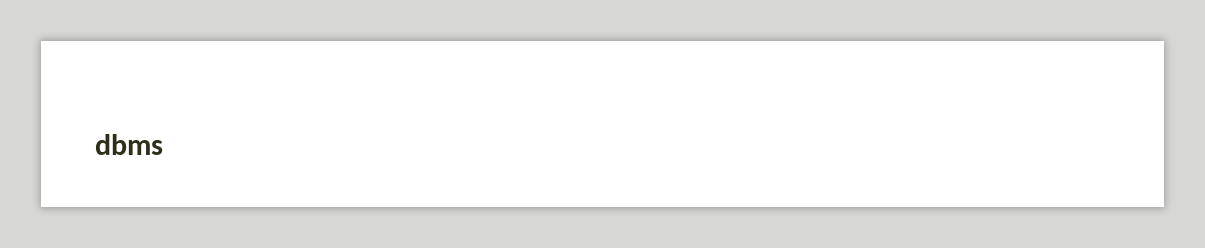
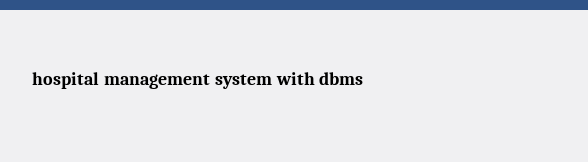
- dbms
+ hospital management system with dbms

